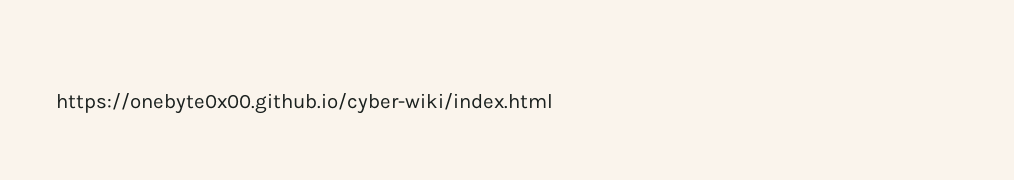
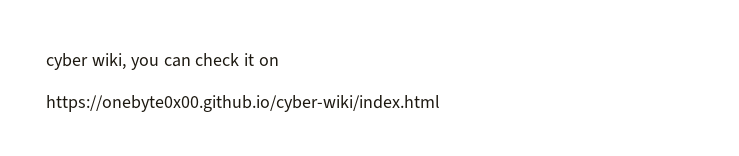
+ cyber wiki, you can check it on

